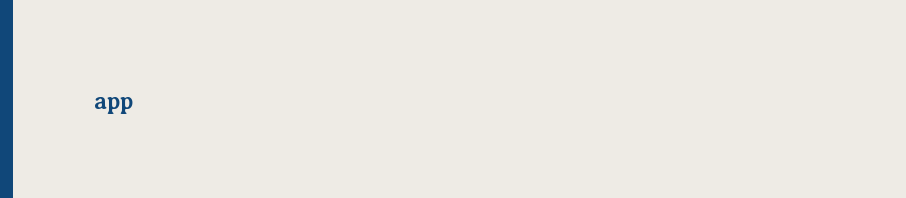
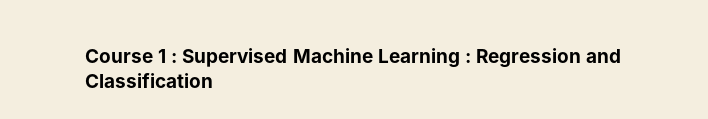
- app
+ Course 1 : Supervised Machine Learning : Regression and Classification

